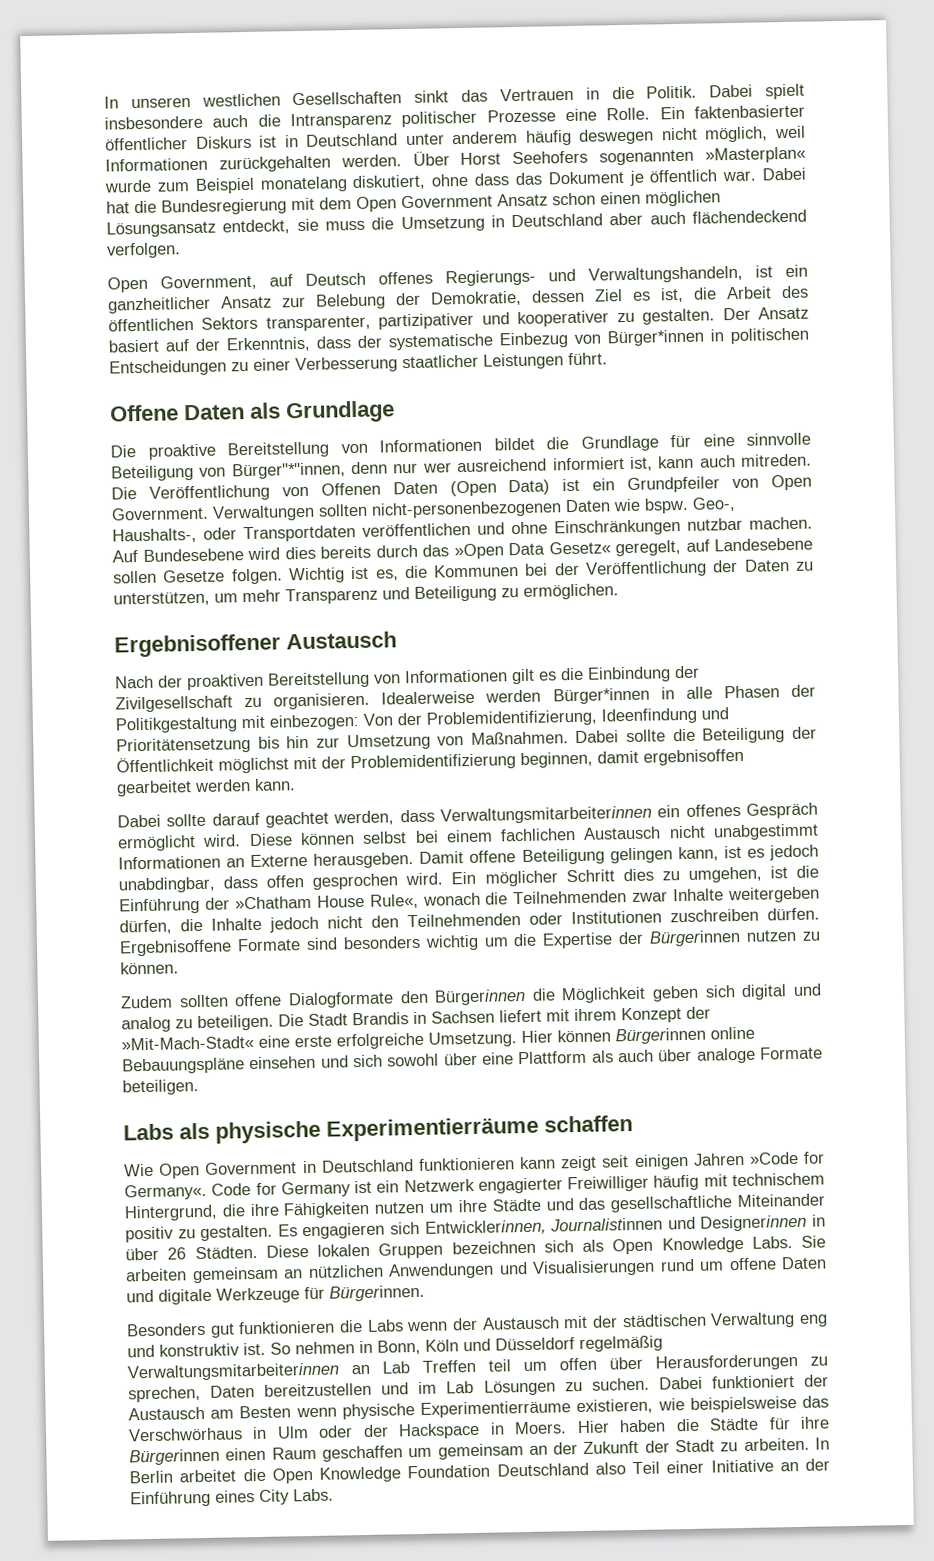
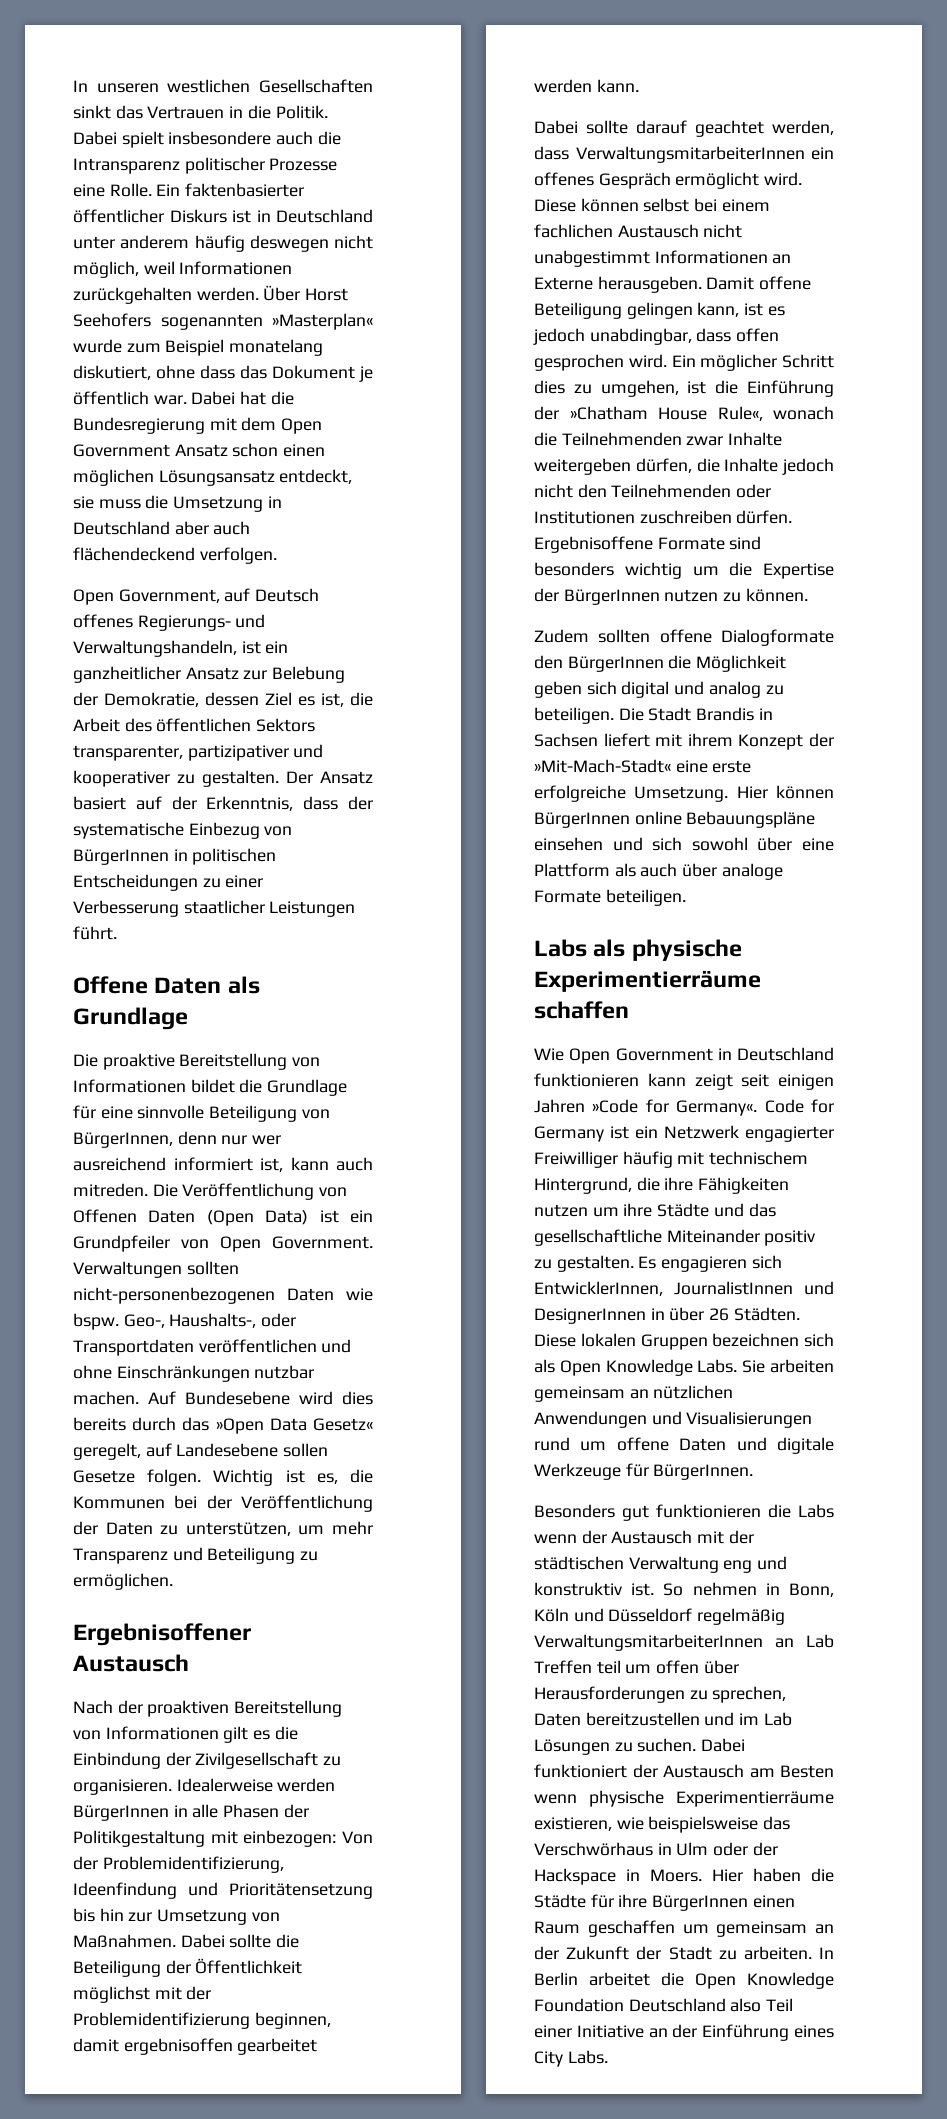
- Der Ansatz basiert auf der Erkenntnis, dass der systematische Einbezug von Bürger*innen in politischen Entscheidungen zu einer Verbesserung staatlicher Leistungen führt.
+ Der Ansatz basiert auf der Erkenntnis, dass der systematische Einbezug von BürgerInnen in politischen Entscheidungen zu einer Verbesserung staatlicher Leistungen führt.
- Die proaktive Bereitstellung von Informationen bildet die Grundlage für eine sinnvolle Beteiligung von Bürger"*"innen, denn nur wer ausreichend informiert ist, kann auch mitreden.
+ Die proaktive Bereitstellung von Informationen bildet die Grundlage für eine sinnvolle Beteiligung von BürgerInnen, denn nur wer ausreichend informiert ist, kann auch mitreden.
- Idealerweise werden Bürger*innen in alle Phasen der Politikgestaltung mit einbezogen: Von der Problemidentifizierung, Ideenfindung und Prioritätensetzung bis hin zur Umsetzung von Maßnahmen.
+ Idealerweise werden BürgerInnen in alle Phasen der Politikgestaltung mit einbezogen: Von der Problemidentifizierung, Ideenfindung und Prioritätensetzung bis hin zur Umsetzung von Maßnahmen.
- Dabei sollte darauf geachtet werden, dass Verwaltungsmitarbeiterinnen ein offenes Gespräch ermöglicht wird.
+ Dabei sollte darauf geachtet werden, dass VerwaltungsmitarbeiterInnen ein offenes Gespräch ermöglicht wird.
- Ergebnisoffene Formate sind besonders wichtig um die Expertise der Bürgerinnen nutzen zu können.
+ Ergebnisoffene Formate sind besonders wichtig um die Expertise der BürgerInnen nutzen zu können.
- Zudem sollten offene Dialogformate den Bürgerinnen die Möglichkeit geben sich digital und analog zu beteiligen.
+ Zudem sollten offene Dialogformate den BürgerInnen die Möglichkeit geben sich digital und analog zu beteiligen.
- Hier können Bürgerinnen online Bebauungspläne einsehen und sich sowohl über eine Plattform als auch über analoge Formate beteiligen.
+ Hier können BürgerInnen online Bebauungspläne einsehen und sich sowohl über eine Plattform als auch über analoge Formate beteiligen.
- Es engagieren sich Entwicklerinnen, Journalistinnen und Designerinnen in über 26 Städten.
+ Es engagieren sich EntwicklerInnen, JournalistInnen und DesignerInnen in über 26 Städten.
- Sie arbeiten gemeinsam an nützlichen Anwendungen und Visualisierungen rund um offene Daten und digitale Werkzeuge für Bürgerinnen.
+ Sie arbeiten gemeinsam an nützlichen Anwendungen und Visualisierungen rund um offene Daten und digitale Werkzeuge für BürgerInnen.
- So nehmen in Bonn, Köln und Düsseldorf regelmäßig Verwaltungsmitarbeiterinnen an Lab Treffen teil um offen über Herausforderungen zu sprechen, Daten bereitzustellen und im Lab Lösungen zu suchen.
+ So nehmen in Bonn, Köln und Düsseldorf regelmäßig VerwaltungsmitarbeiterInnen an Lab Treffen teil um offen über Herausforderungen zu sprechen, Daten bereitzustellen und im Lab Lösungen zu suchen.
- Hier haben die Städte für ihre Bürgerinnen einen Raum geschaffen um gemeinsam an der Zukunft der Stadt zu arbeiten.
+ Hier haben die Städte für ihre BürgerInnen einen Raum geschaffen um gemeinsam an der Zukunft der Stadt zu arbeiten.

